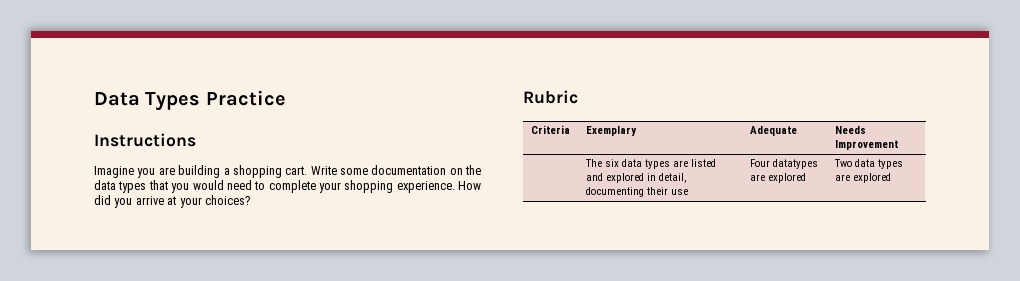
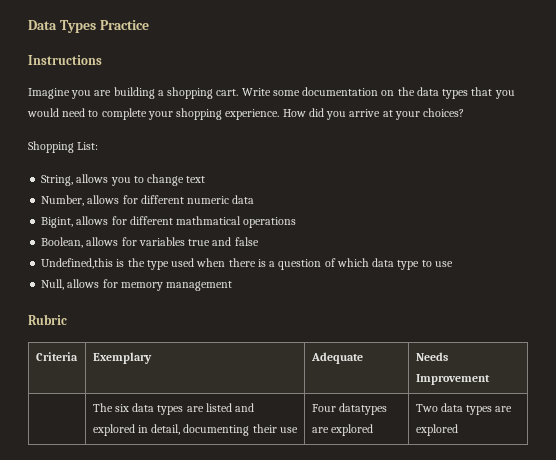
+ Shopping List:
+ String, allows you to change text
+ Number, allows for different numeric data
+ Bigint, allows for different mathmatical operations
+ Boolean, allows for variables true and false
+ Undefined,this is the type used when there is a question of which data type to use
+ Null, allows for memory management

